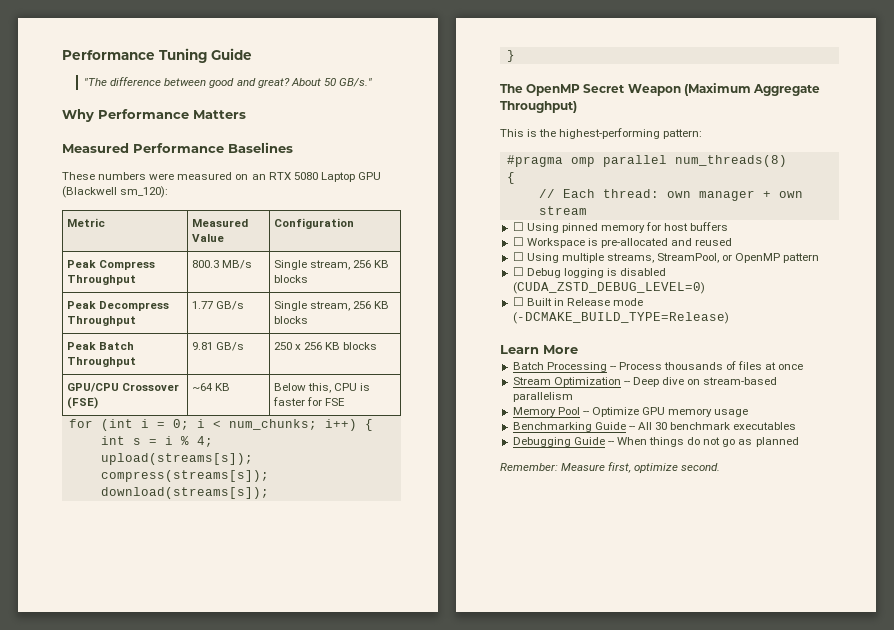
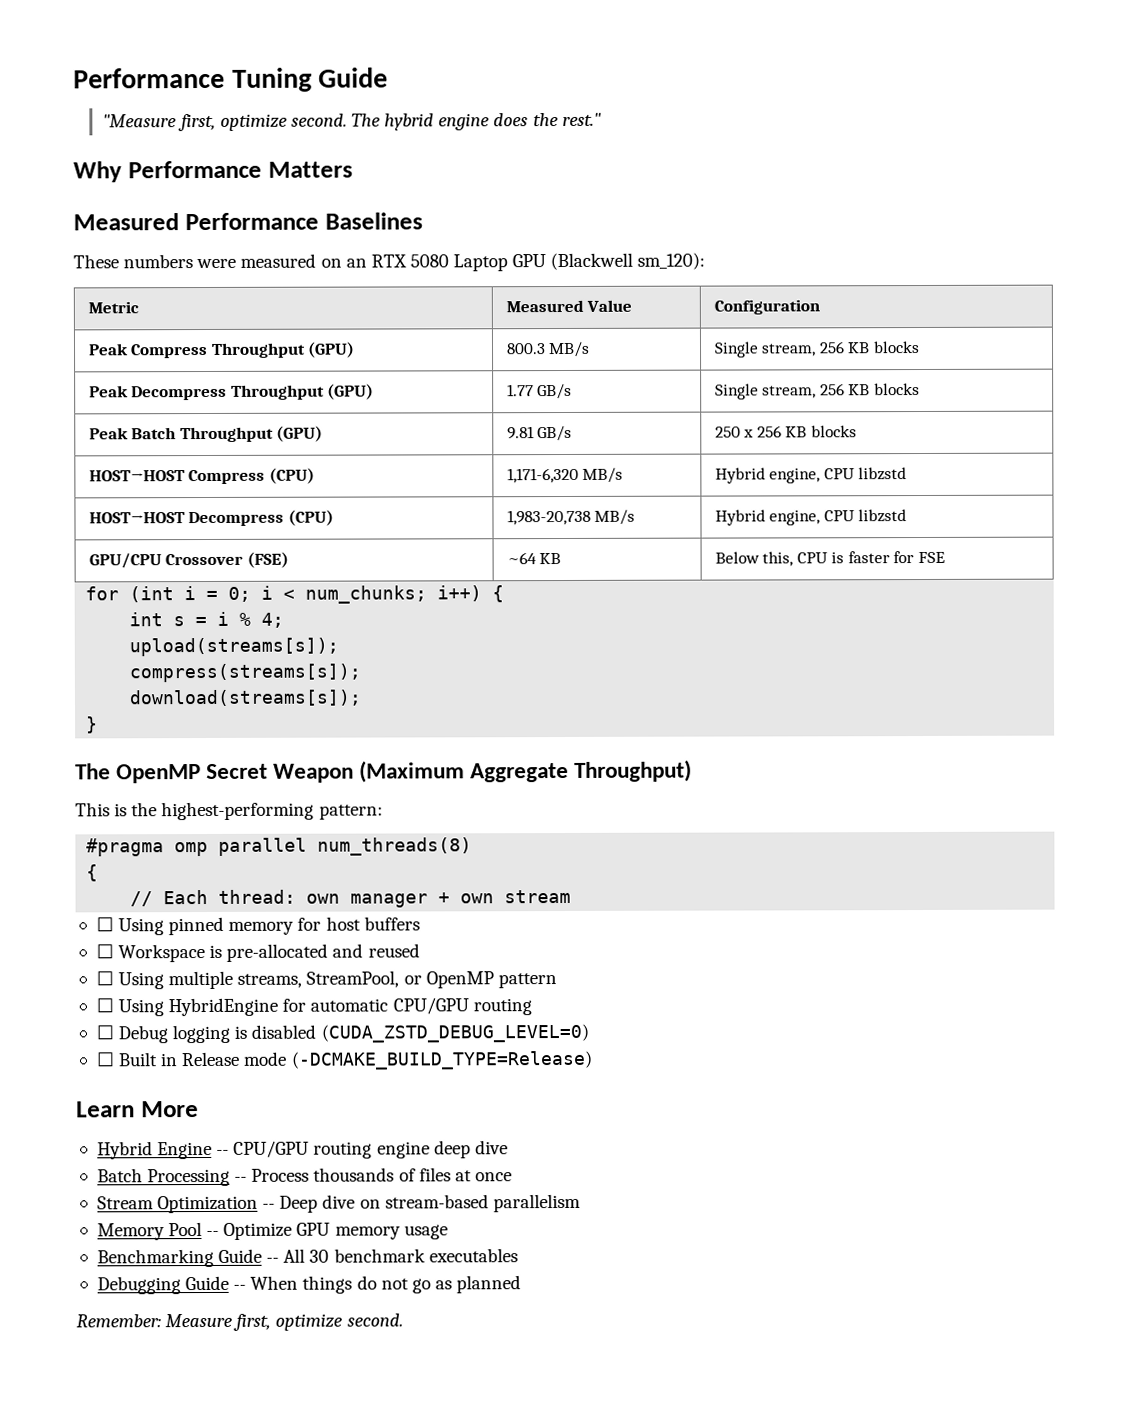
- "The difference between good and great? About 50 GB/s."
+ "Measure first, optimize second. The hybrid engine does the rest."
- Peak Compress Throughput | 800.3 MB/s | Single stream, 256 KB blocks
+ Peak Compress Throughput (GPU) | 800.3 MB/s | Single stream, 256 KB blocks
- Peak Decompress Throughput | 1.77 GB/s | Single stream, 256 KB blocks
+ Peak Decompress Throughput (GPU) | 1.77 GB/s | Single stream, 256 KB blocks
- Peak Batch Throughput | 9.81 GB/s | 250 x 256 KB blocks
+ Peak Batch Throughput (GPU) | 9.81 GB/s | 250 x 256 KB blocks
+ HOST→HOST Compress (CPU) | 1,171-6,320 MB/s | Hybrid engine, CPU libzstd
+ HOST→HOST Decompress (CPU) | 1,983-20,738 MB/s | Hybrid engine, CPU libzstd
+ ☐ Using HybridEngine for automatic CPU/GPU routing
+ Hybrid Engine -- CPU/GPU routing engine deep dive

